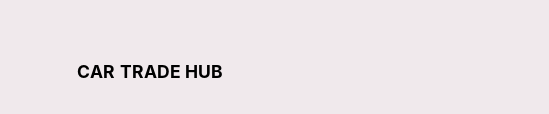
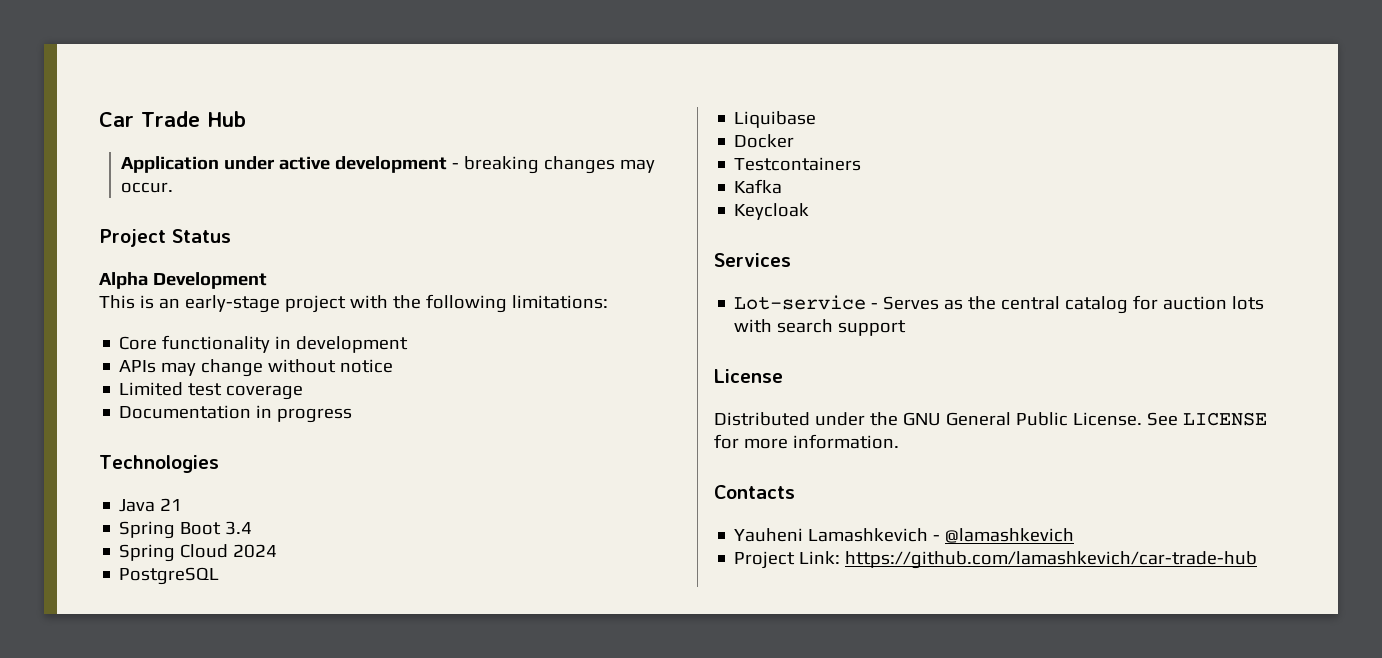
- CAR TRADE HUB
+ Car Trade Hub
+ Application under active development - breaking changes may occur.
+ Project Status
+ Alpha Development
+ This is an early-stage project with the following limitations:
+ Core functionality in development
+ APIs may change without notice
+ Limited test coverage
+ Documentation in progress
+ Technologies
+ Java 21
+ Spring Boot 3.4
+ Spring Cloud 2024
+ PostgreSQL
+ Liquibase
+ Docker
+ Testcontainers
+ Kafka
+ Keycloak
+ Services
+ Lot-service - Serves as the central catalog for auction lots with search support
+ License
+ Distributed under the GNU General Public License. See LICENSE for more information.
+ Contacts
+ Yauheni Lamashkevich - @lamashkevich
+ Project Link: https://github.com/lamashkevich/car-trade-hub

